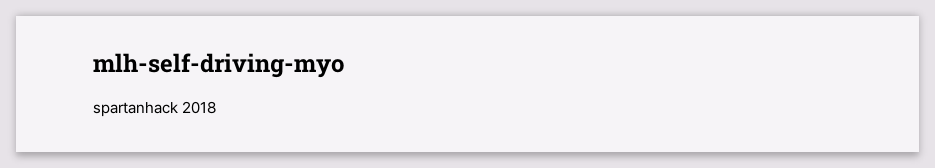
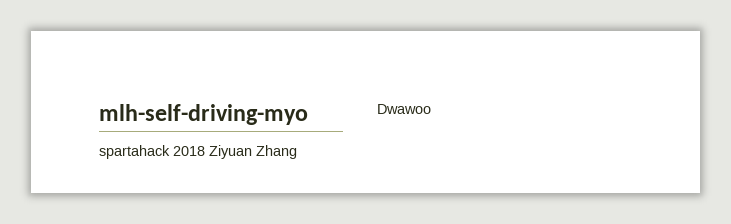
- spartanhack 2018
+ spartahack 2018 Ziyuan Zhang Dwawoo

